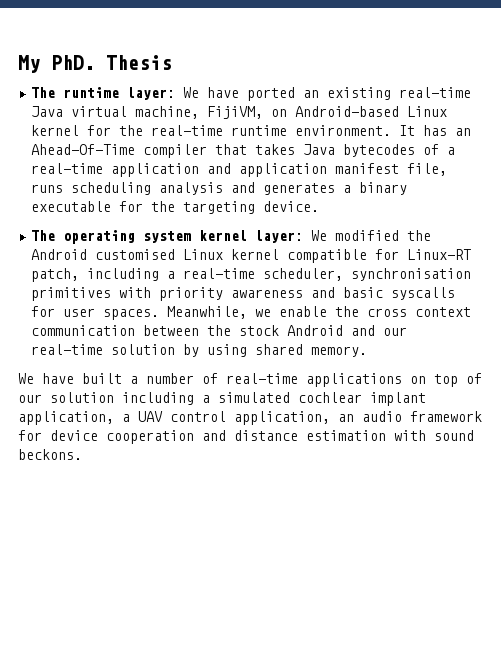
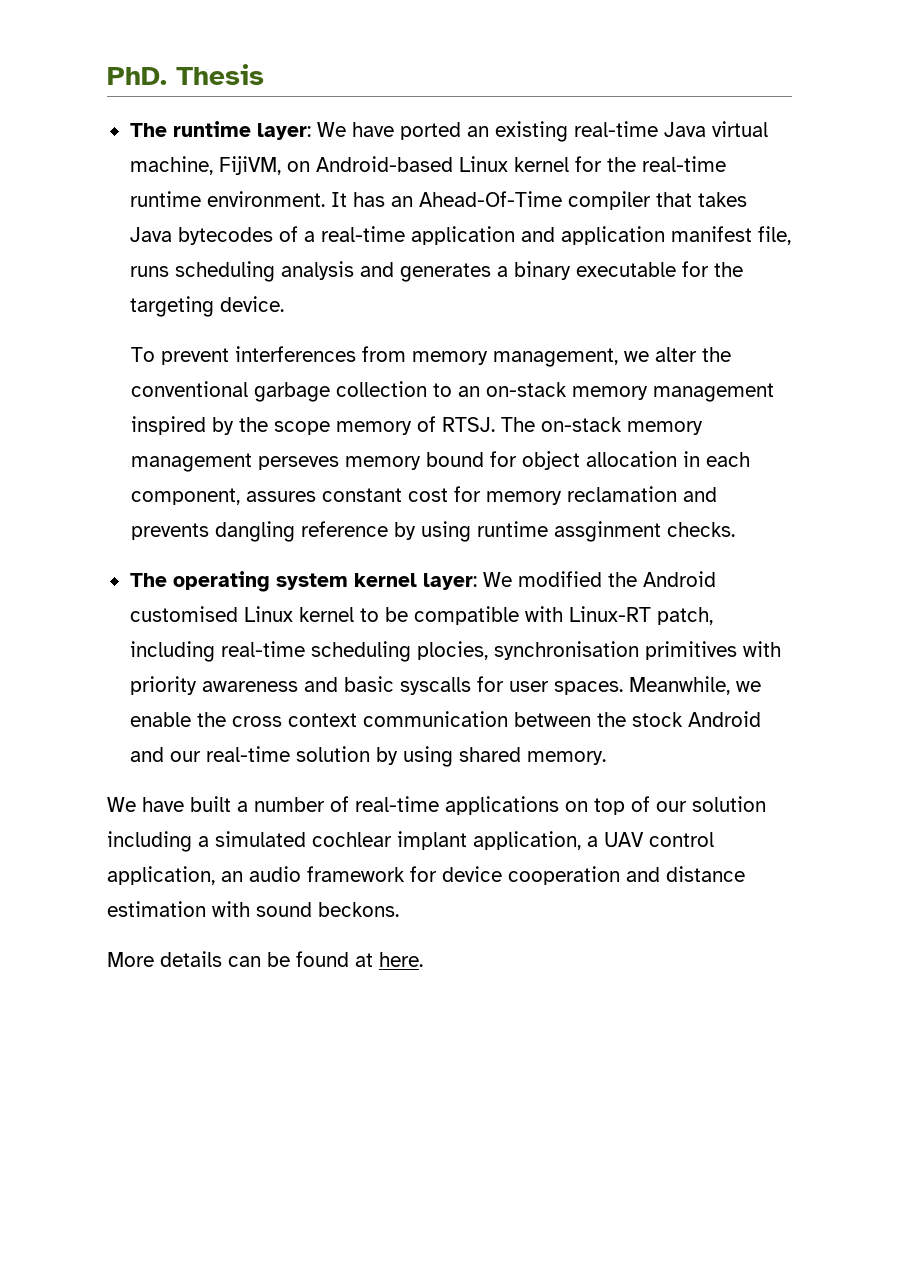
- My PhD. Thesis
+ PhD. Thesis
+ To prevent interferences from memory management, we alter the conventional garbage collection to an on-stack memory management inspired by the scope memory of RTSJ. The on-stack memory management perseves memory bound for object allocation in each component, assures constant cost for memory reclamation and prevents dangling reference by using runtime assginment checks.
- The operating system kernel layer: We modified the Android customised Linux kernel compatible for Linux-RT patch, including a real-time scheduler, synchronisation primitives with priority awareness and basic syscalls for user spaces.
+ The operating system kernel layer: We modified the Android customised Linux kernel to be compatible with Linux-RT patch, including real-time scheduling plocies, synchronisation primitives with priority awareness and basic syscalls for user spaces.
+ More details can be found at here.

